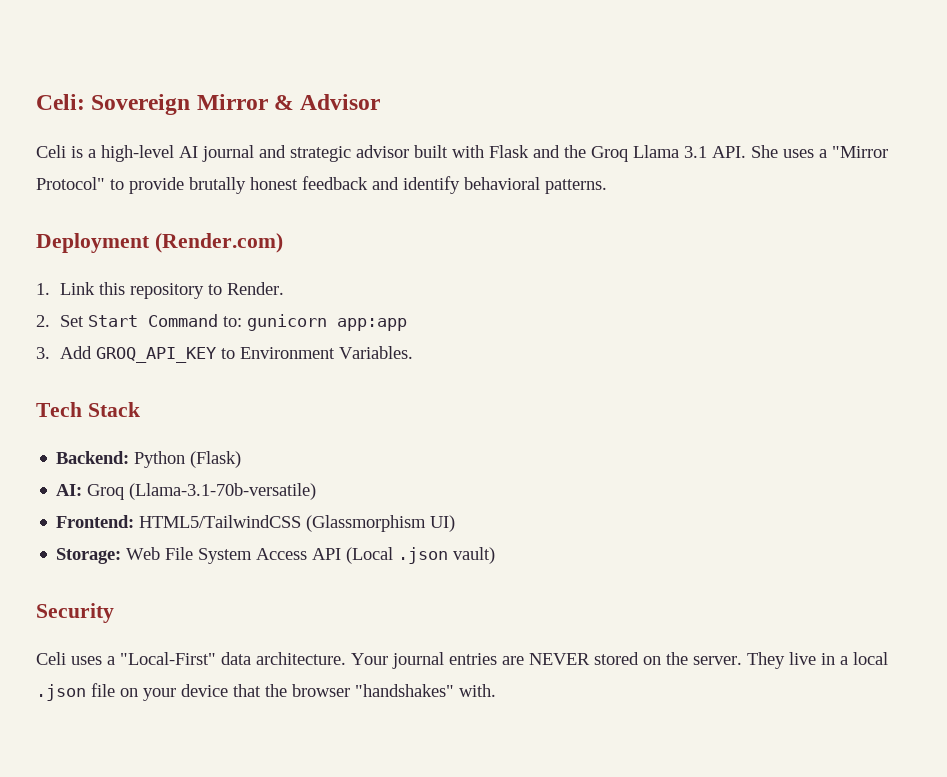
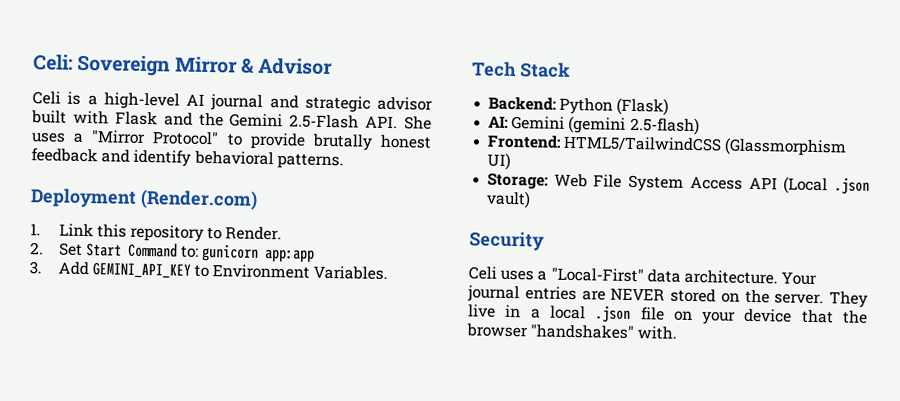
- Celi is a high-level AI journal and strategic advisor built with Flask and the Groq Llama 3.1 API. She uses a "Mirror Protocol" to provide brutally honest feedback and identify behavioral patterns.
+ Celi is a high-level AI journal and strategic advisor built with Flask and the Gemini 2.5-Flash API. She uses a "Mirror Protocol" to provide brutally honest feedback and identify behavioral patterns.
- 3. Add GROQ_API_KEY to Environment Variables.
+ 3. Add GEMINI_API_KEY to Environment Variables.
- AI: Groq (Llama-3.1-70b-versatile)
+ AI: Gemini (gemini 2.5-flash)

